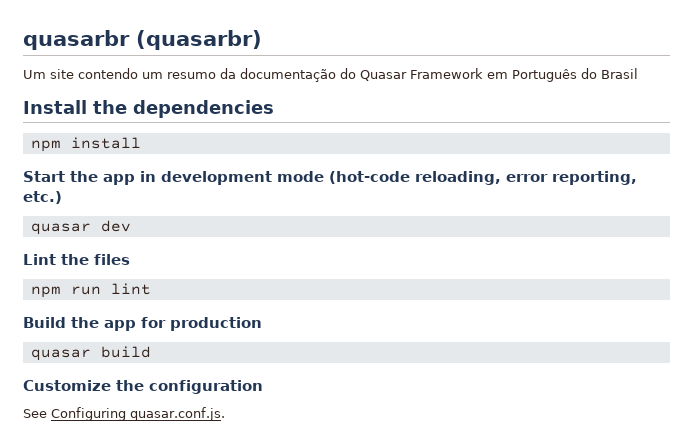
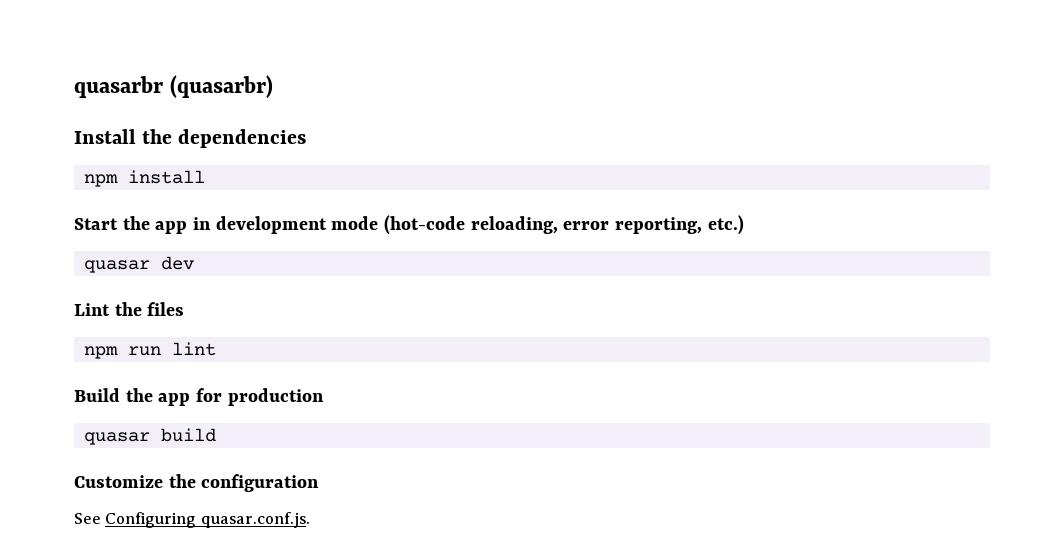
- Um site contendo um resumo da documentação do Quasar Framework em Português do Brasil

